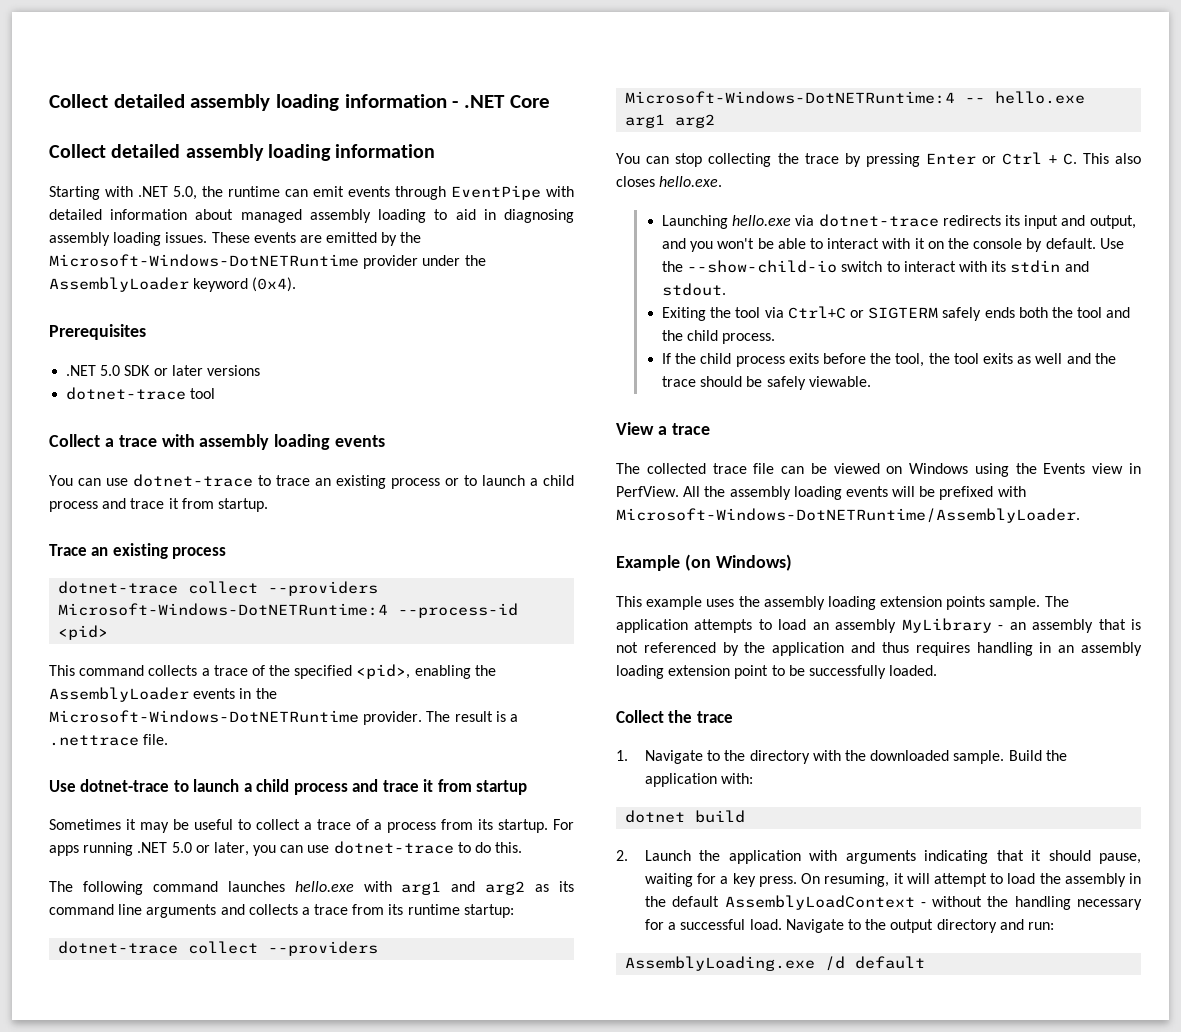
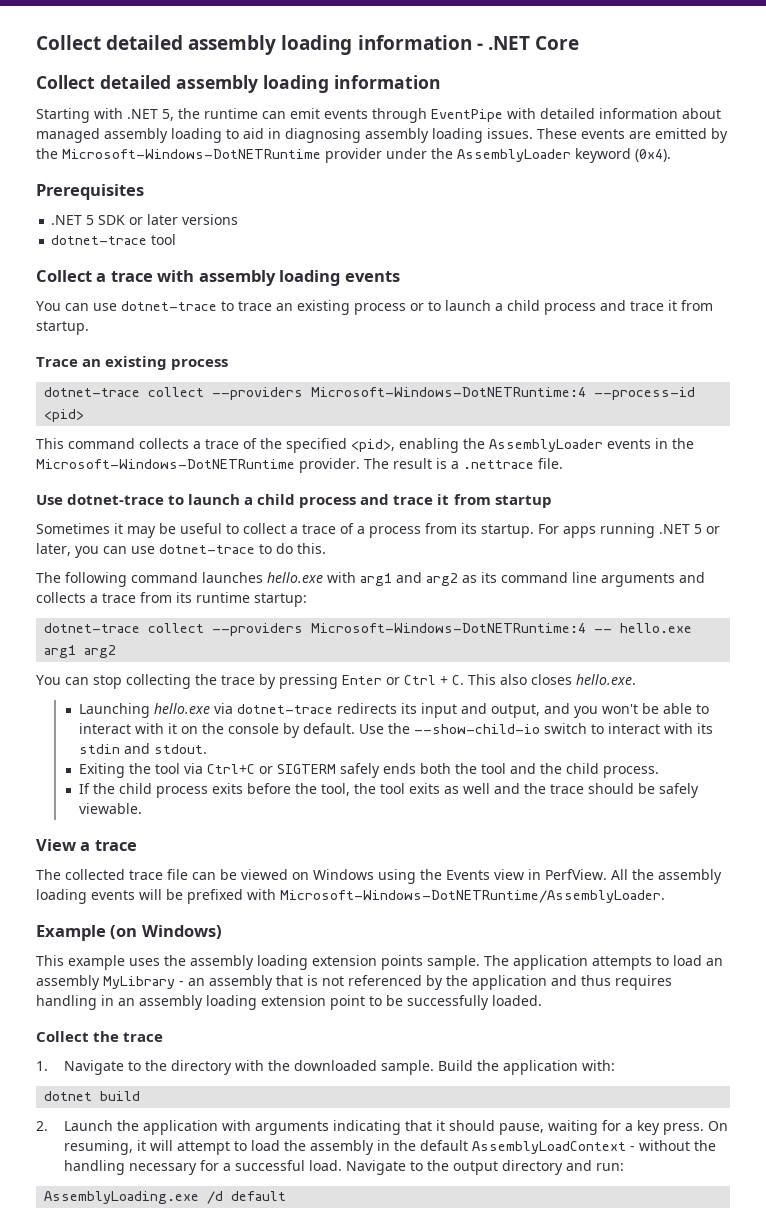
- Starting with .NET 5.0, the runtime can emit events through EventPipe with detailed information about managed assembly loading to aid in diagnosing assembly loading issues.
+ Starting with .NET 5, the runtime can emit events through EventPipe with detailed information about managed assembly loading to aid in diagnosing assembly loading issues.
- .NET 5.0 SDK or later versions
+ .NET 5 SDK or later versions
- For apps running .NET 5.0 or later, you can use dotnet-trace to do this.
+ For apps running .NET 5 or later, you can use dotnet-trace to do this.

